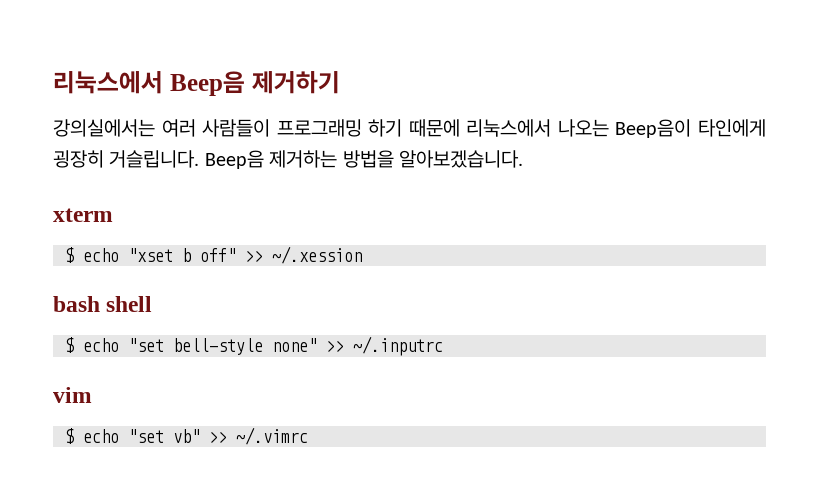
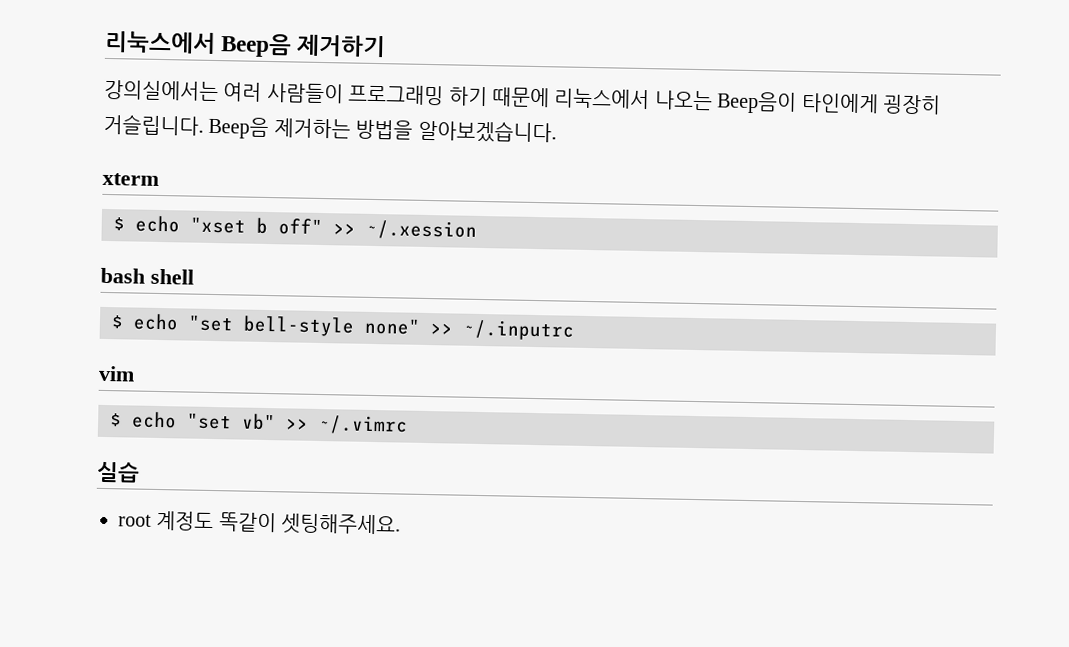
+ 실습
+ root 계정도 똑같이 셋팅해주세요.

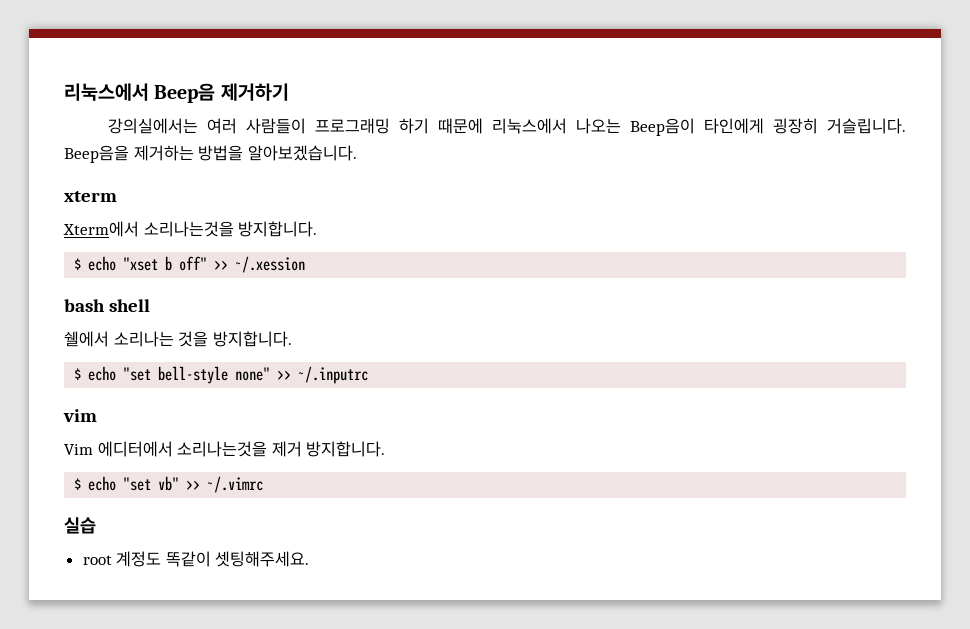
- Beep음 제거하는 방법을 알아보겠습니다.
+ Beep음을 제거하는 방법을 알아보겠습니다.
+ Xterm에서 소리나는것을 방지합니다.
+ 쉘에서 소리나는 것을 방지합니다.
+ Vim 에디터에서 소리나는것을 제거 방지합니다.

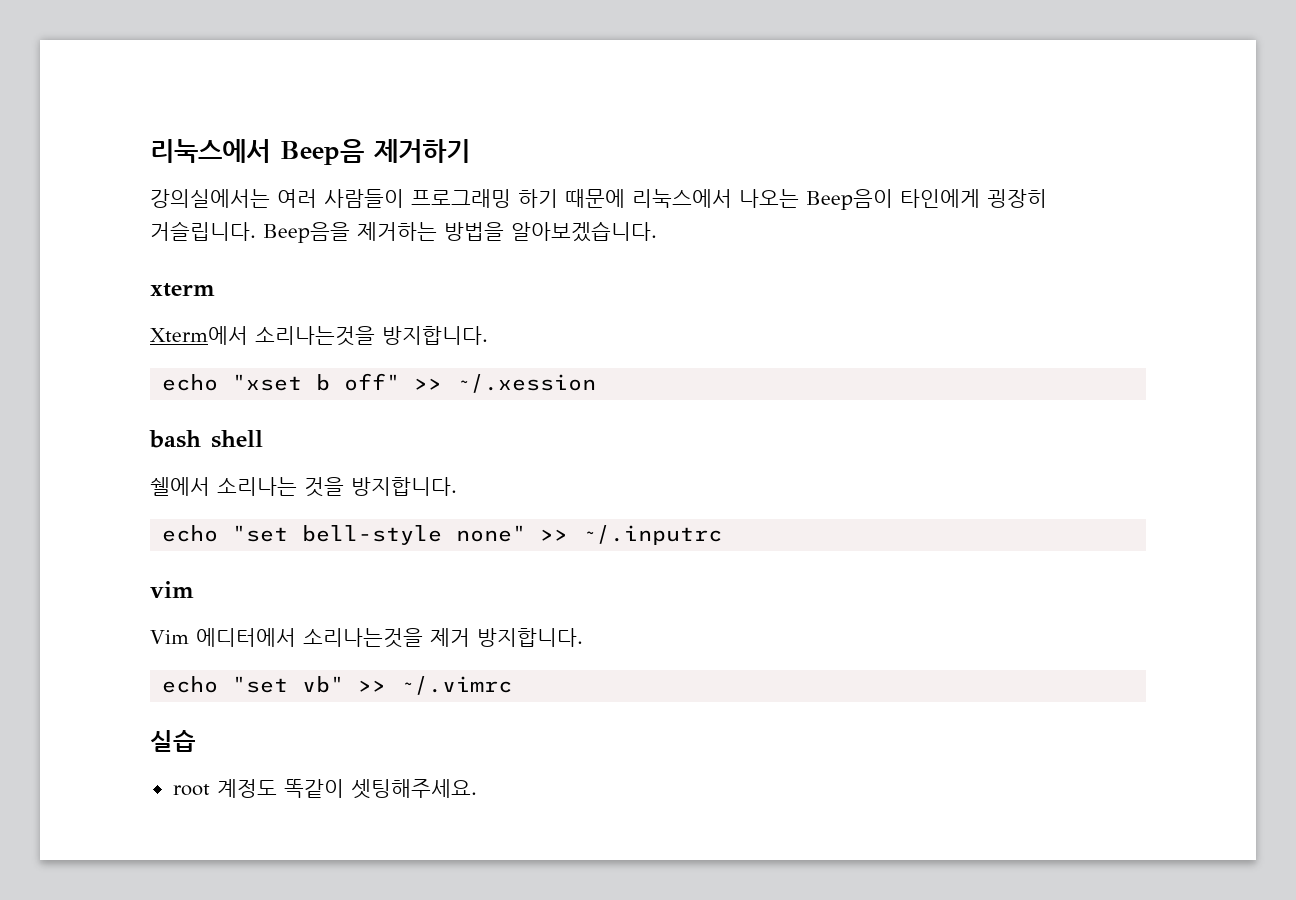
- $ echo "xset b off" >> ~/.xession
+ echo "xset b off" >> ~/.xession
- $ echo "set bell-style none" >> ~/.inputrc
+ echo "set bell-style none" >> ~/.inputrc
- $ echo "set vb" >> ~/.vimrc
+ echo "set vb" >> ~/.vimrc

